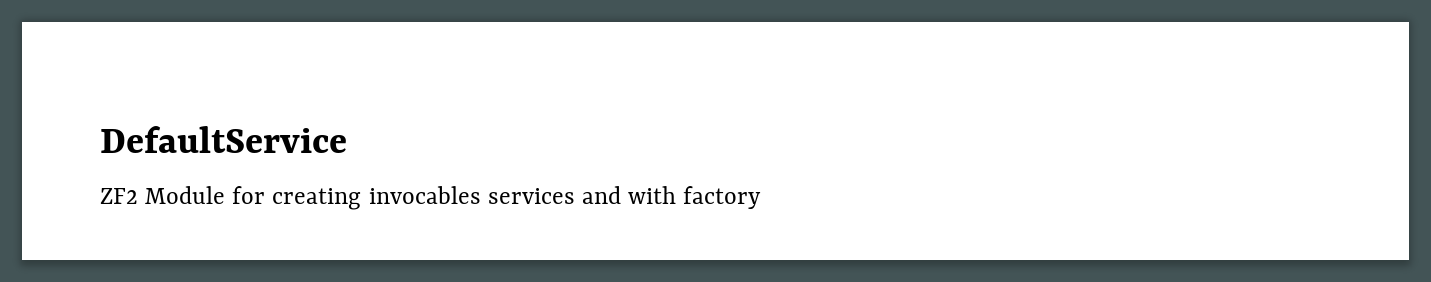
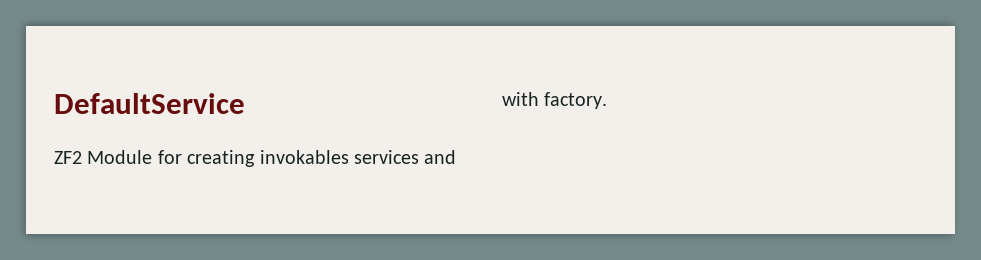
- ZF2 Module for creating invocables services and with factory
+ ZF2 Module for creating invokables services and with factory.

